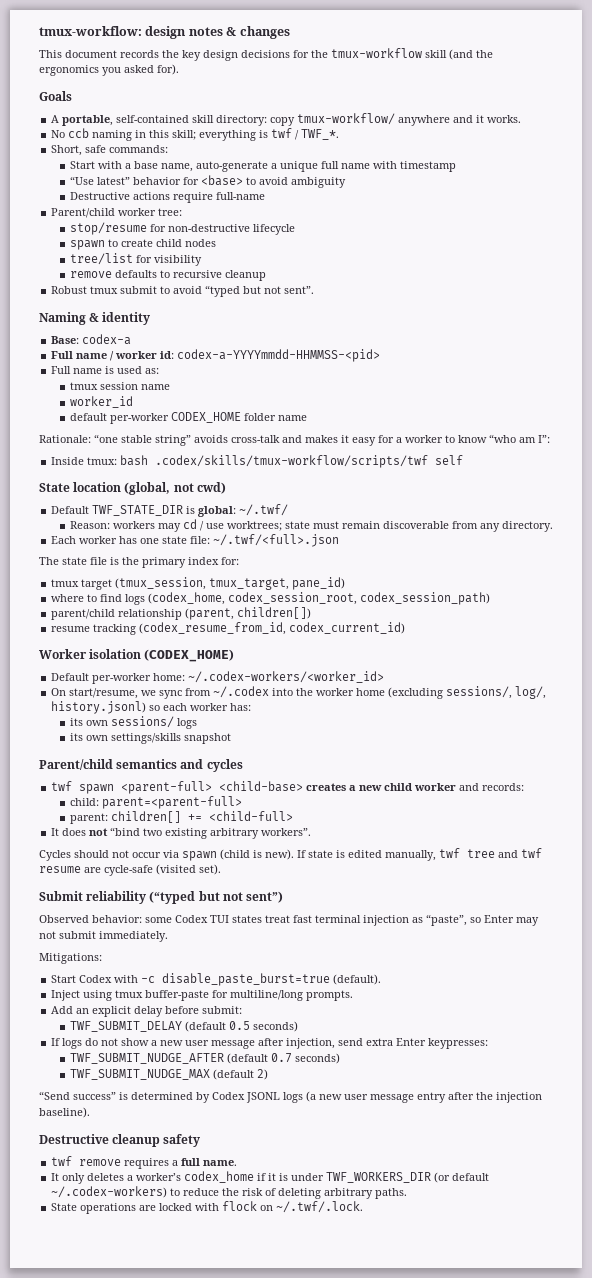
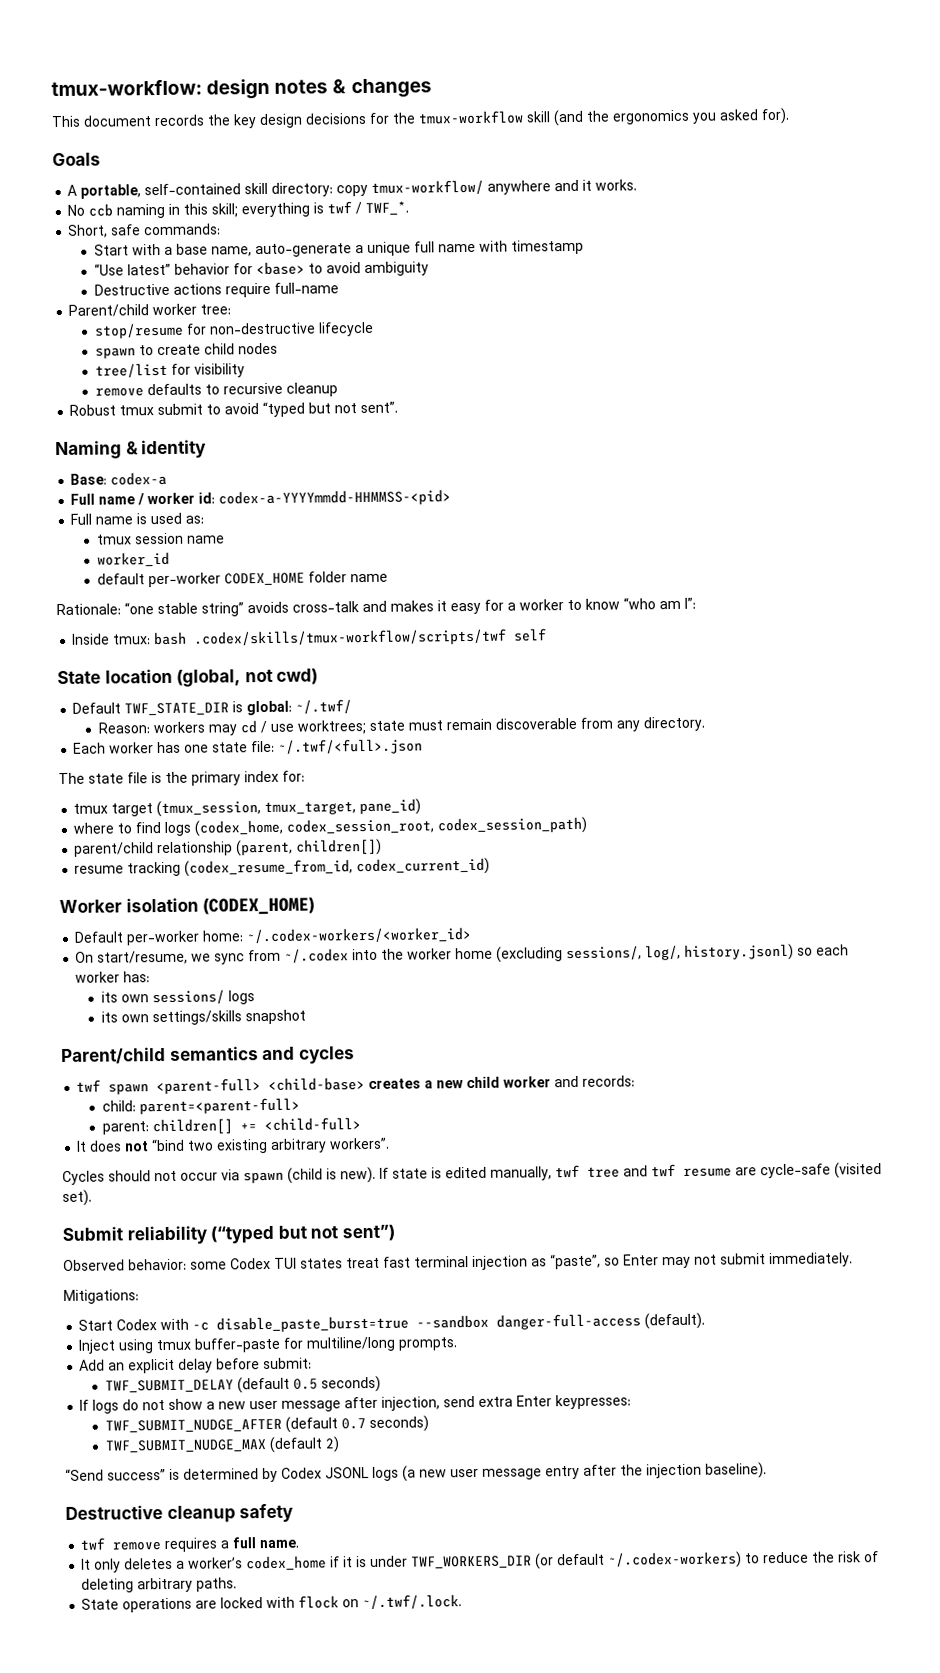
- Start Codex with -c disable_paste_burst=true (default).
+ Start Codex with -c disable_paste_burst=true --sandbox danger-full-access (default).

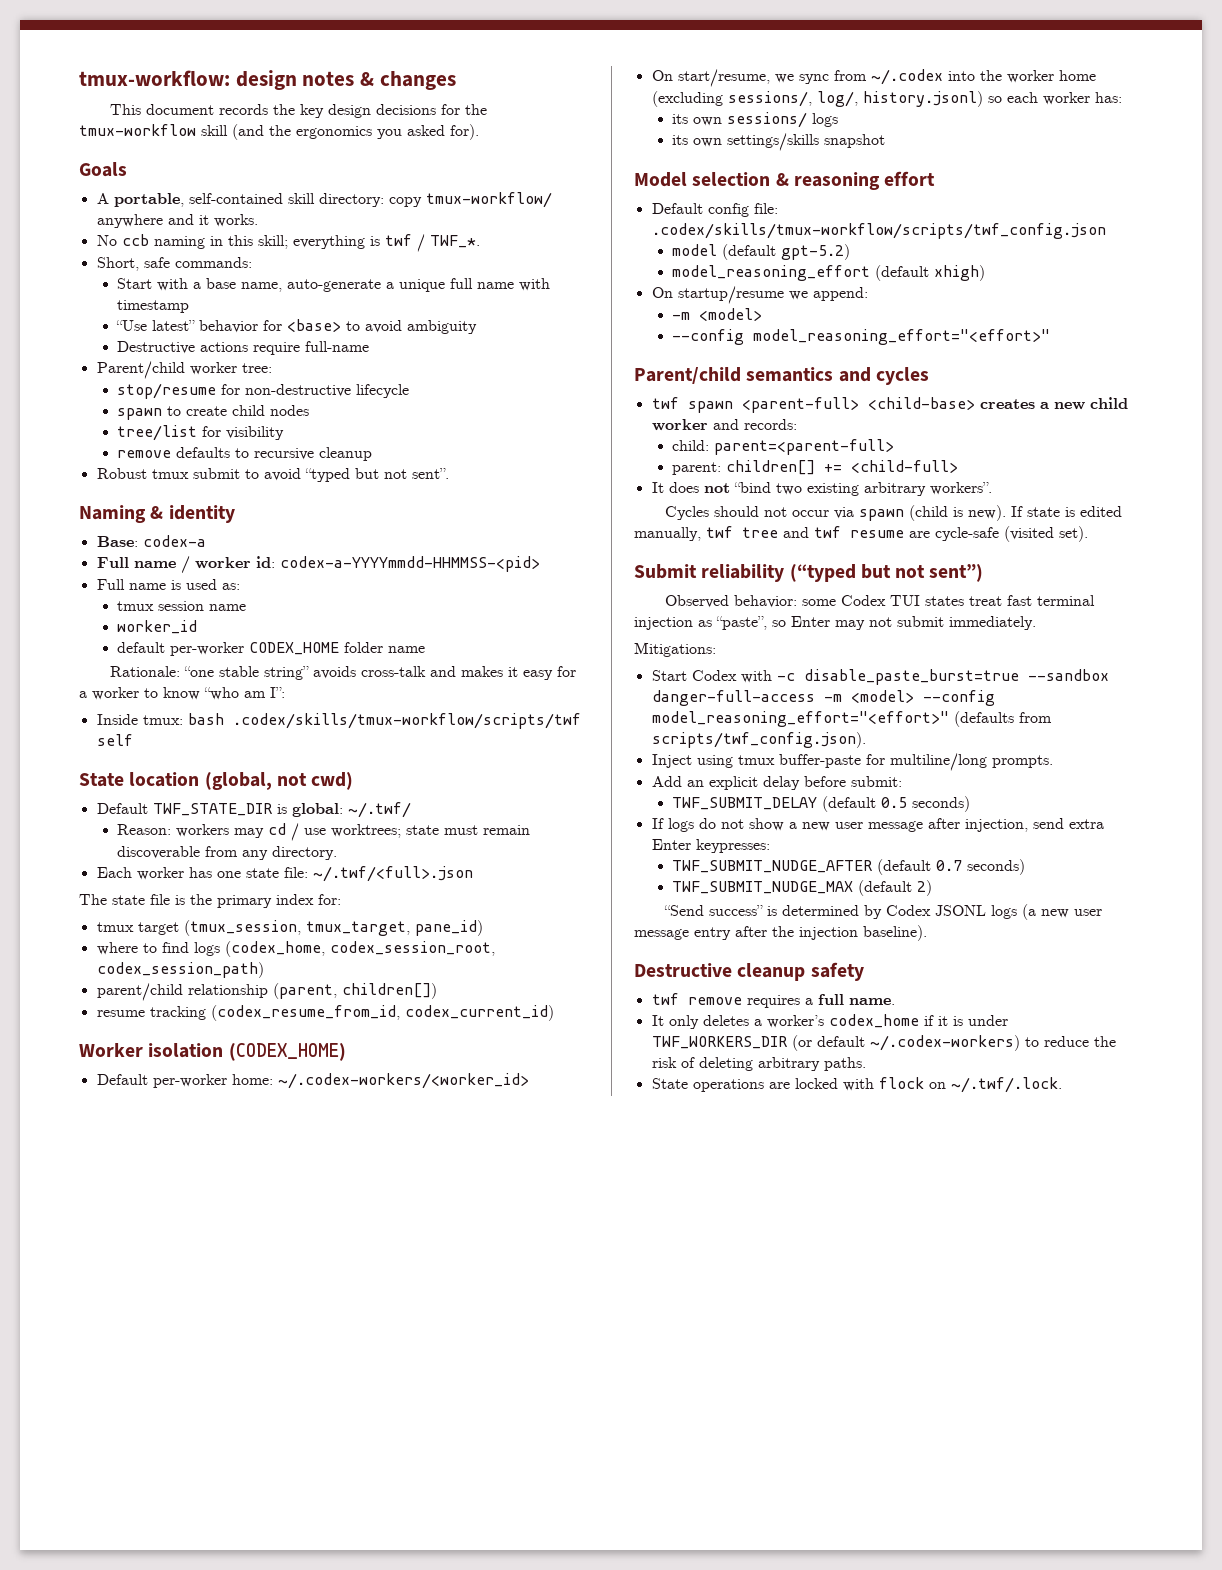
+ Model selection & reasoning effort
+ Default config file: .codex/skills/tmux-workflow/scripts/twf_config.json
+ model (default gpt-5.2)
+ model_reasoning_effort (default xhigh)
+ On startup/resume we append:
+ -m <model>
+ --config model_reasoning_effort="<effort>"
- Start Codex with -c disable_paste_burst=true --sandbox danger-full-access (default).
+ Start Codex with -c disable_paste_burst=true --sandbox danger-full-access -m <model> --config model_reasoning_effort="<effort>" (defaults from scripts/twf_config.json).

